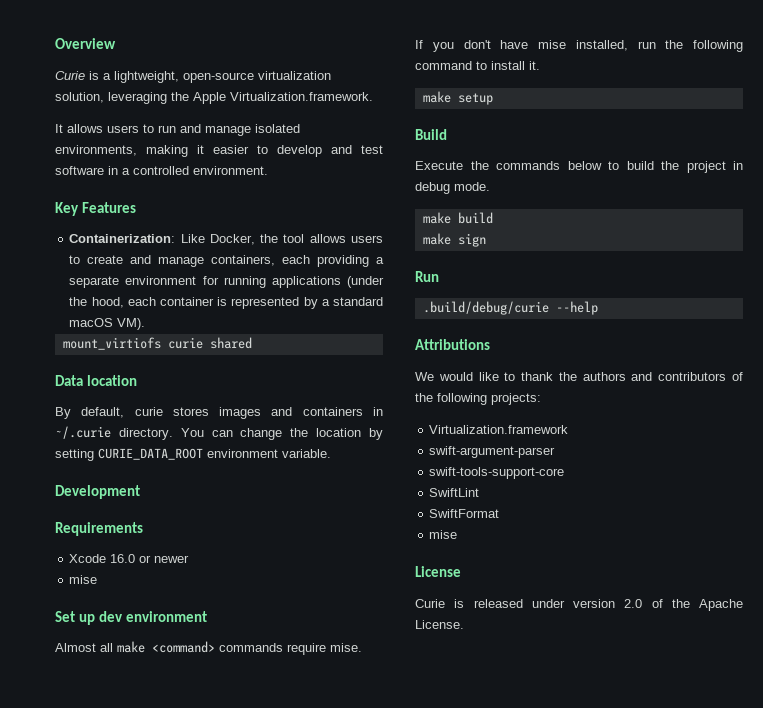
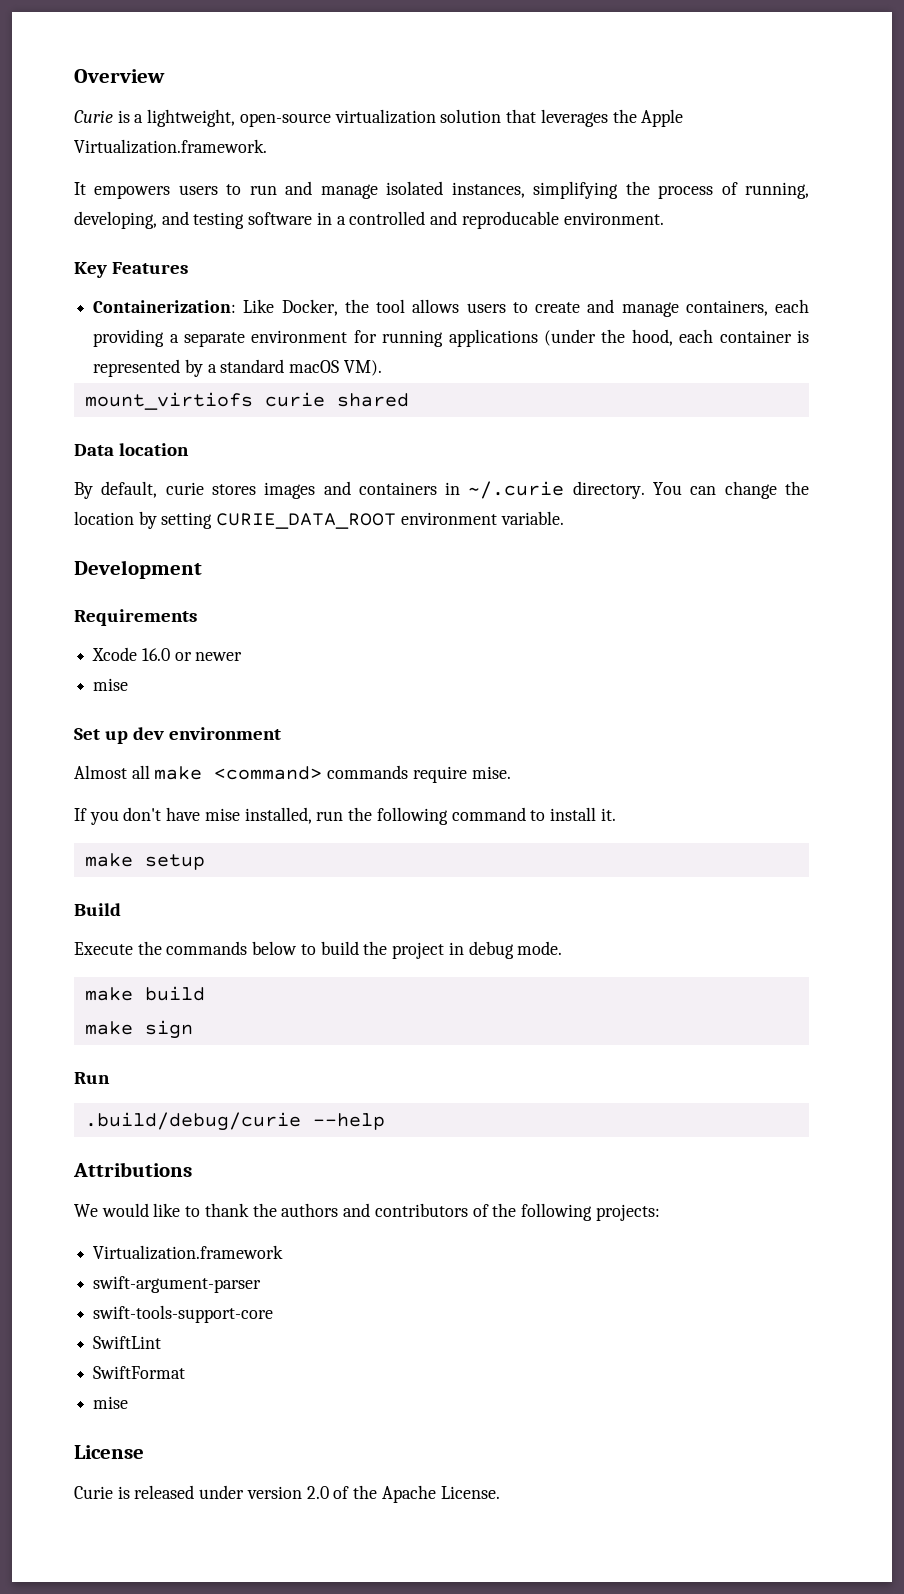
- Curie is a lightweight, open-source virtualization solution, leveraging the Apple Virtualization.framework.
+ Curie is a lightweight, open-source virtualization solution that leverages the Apple Virtualization.framework.
- It allows users to run and manage isolated environments, making it easier to develop and test software in a controlled environment.
+ It empowers users to run and manage isolated instances, simplifying the process of running, developing, and testing software in a controlled and reproducable environment.

